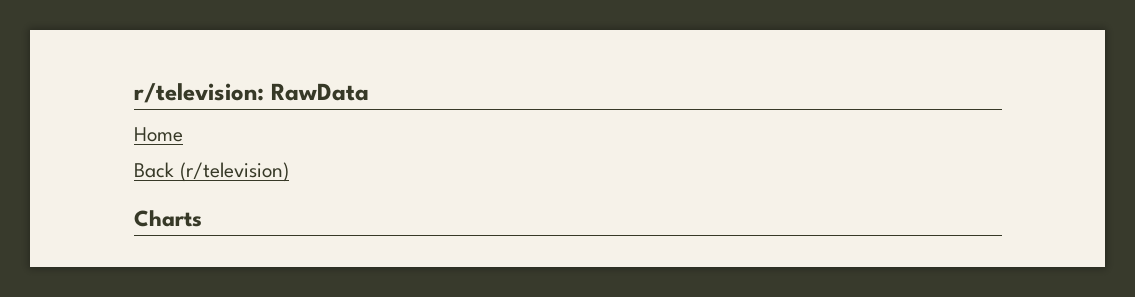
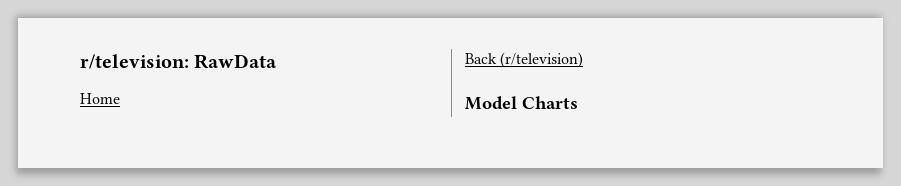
- Charts
+ Model Charts

